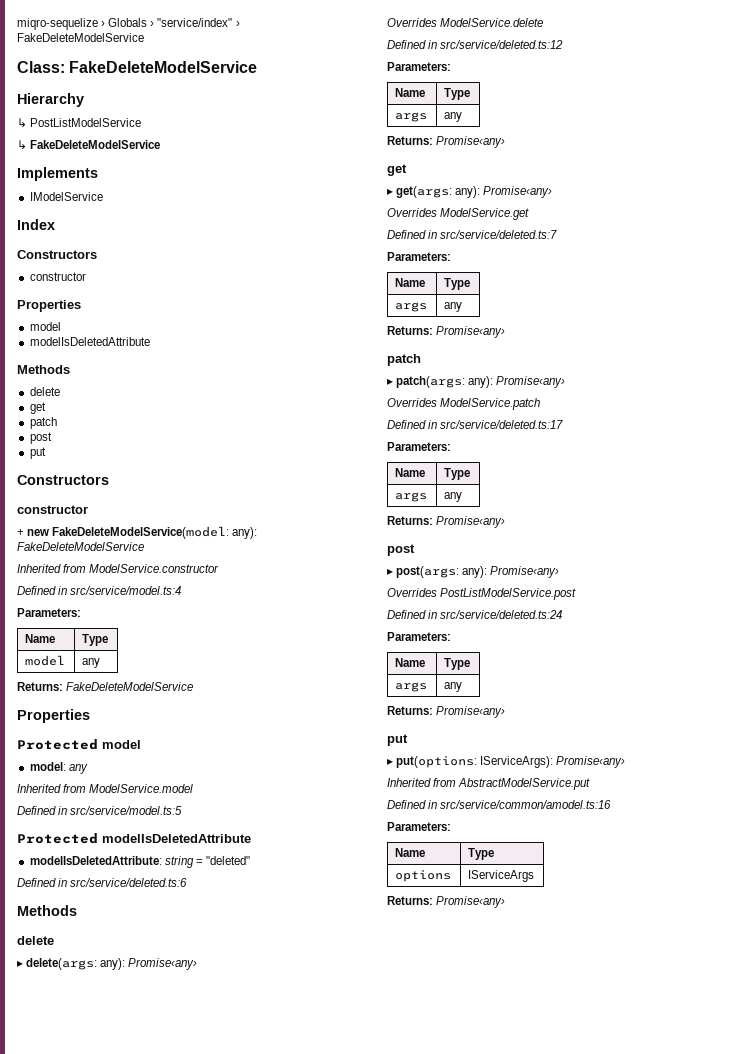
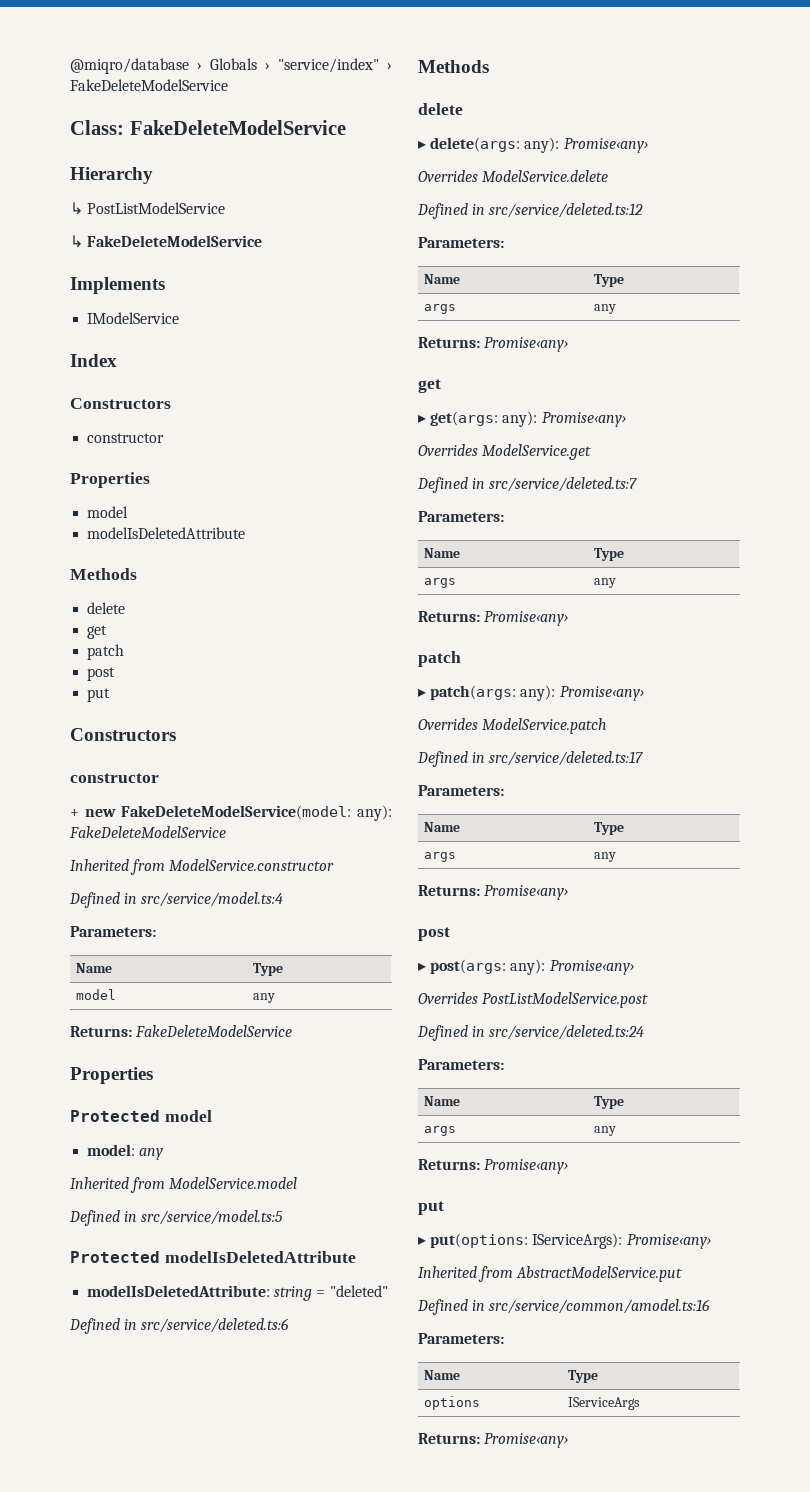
- miqro-sequelize › Globals › "service/index" › FakeDeleteModelService
+ @miqro/database › Globals › "service/index" › FakeDeleteModelService

